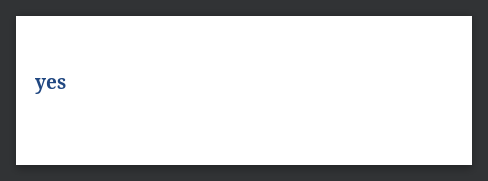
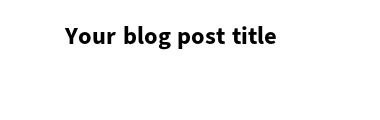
- yes
+ Your blog post title

